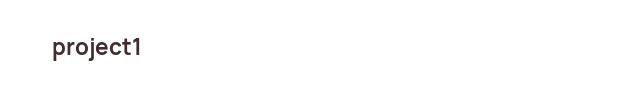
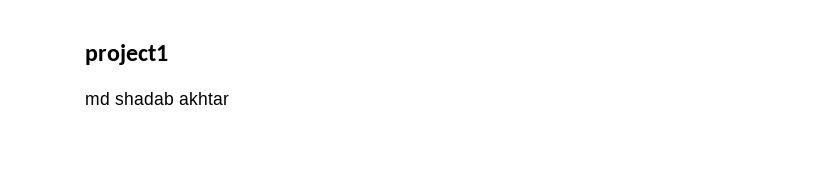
+ md shadab akhtar

